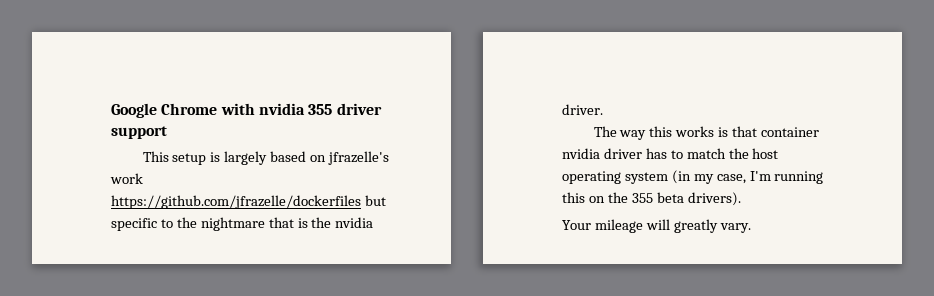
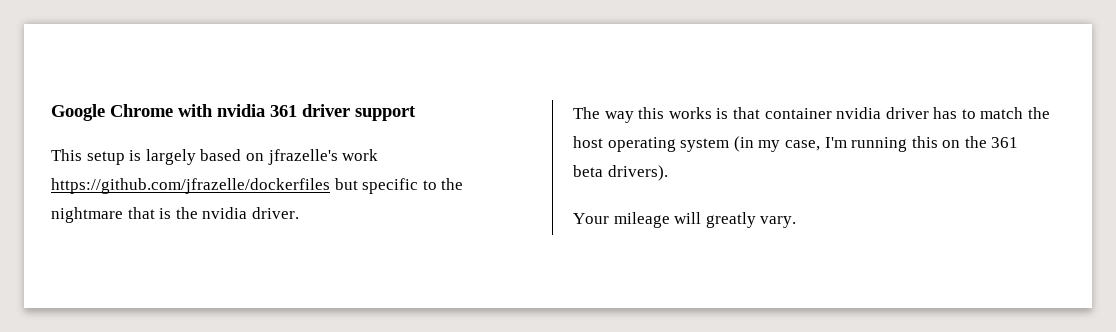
- Google Chrome with nvidia 355 driver support
+ Google Chrome with nvidia 361 driver support
- The way this works is that container nvidia driver has to match the host operating system (in my case, I'm running this on the 355 beta drivers).
+ The way this works is that container nvidia driver has to match the host operating system (in my case, I'm running this on the 361 beta drivers).

